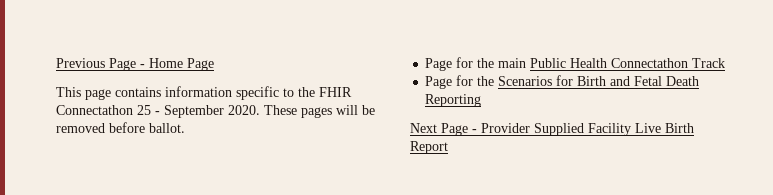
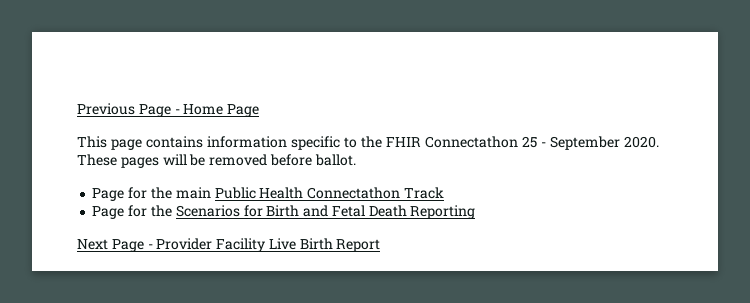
- Next Page - Provider Supplied Facility Live Birth Report
+ Next Page - Provider Facility Live Birth Report

